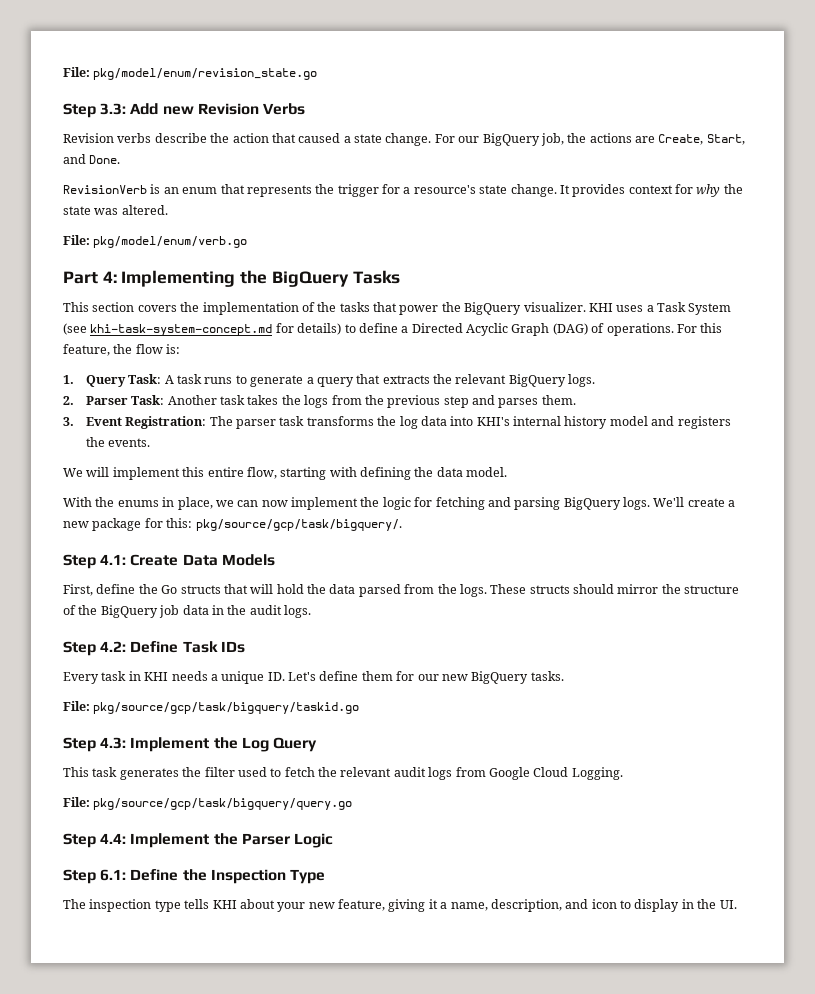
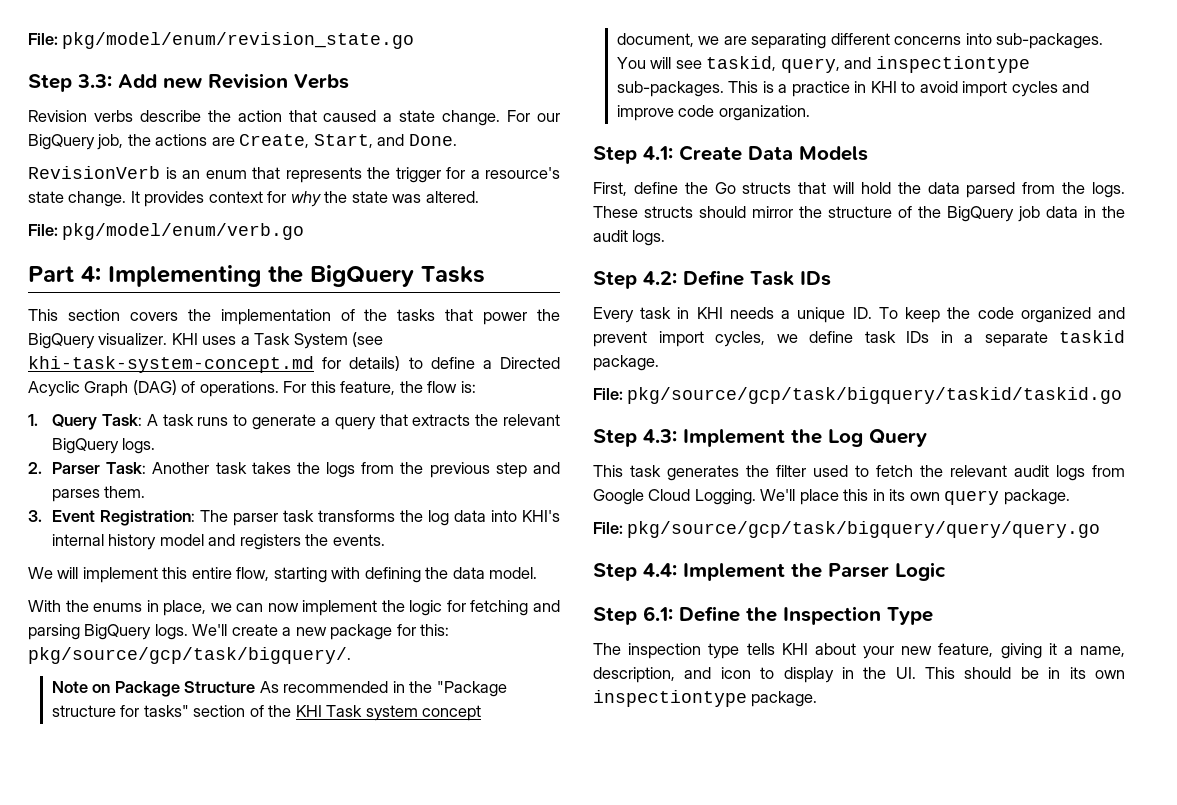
+ Note on Package Structure As recommended in the "Package structure for tasks" section of the KHI Task system concept document, we are separating different concerns into sub-packages. You will see taskid, query, and inspectiontype sub-packages. This is a practice in KHI to avoid import cycles and improve code organization.
- Every task in KHI needs a unique ID. Let's define them for our new BigQuery tasks.
- File: pkg/source/gcp/task/bigquery/taskid.go
+ Every task in KHI needs a unique ID. To keep the code organized and prevent import cycles, we define task IDs in a separate taskid package.
+ File: pkg/source/gcp/task/bigquery/taskid/taskid.go
- This task generates the filter used to fetch the relevant audit logs from Google Cloud Logging.
- File: pkg/source/gcp/task/bigquery/query.go
+ This task generates the filter used to fetch the relevant audit logs from Google Cloud Logging. We'll place this in its own query package.
+ File: pkg/source/gcp/task/bigquery/query/query.go
- The inspection type tells KHI about your new feature, giving it a name, description, and icon to display in the UI.
+ The inspection type tells KHI about your new feature, giving it a name, description, and icon to display in the UI. This should be in its own inspectiontype package.

